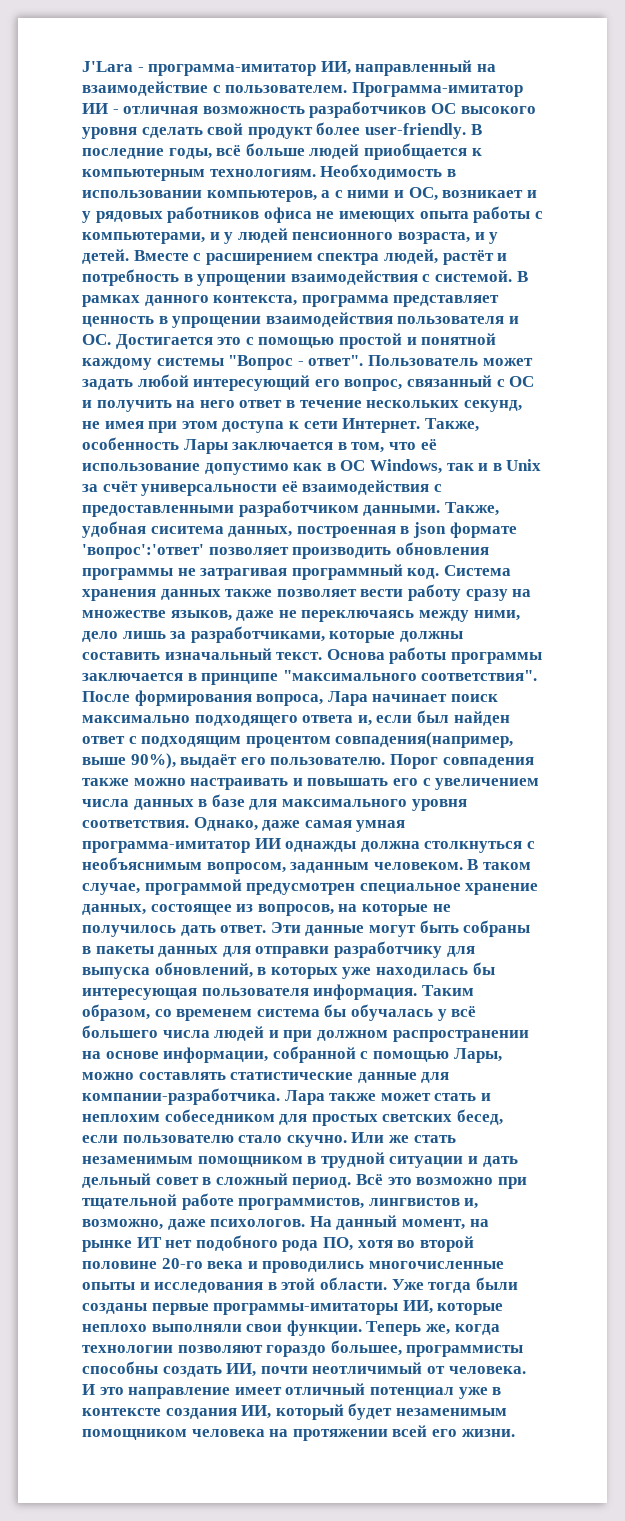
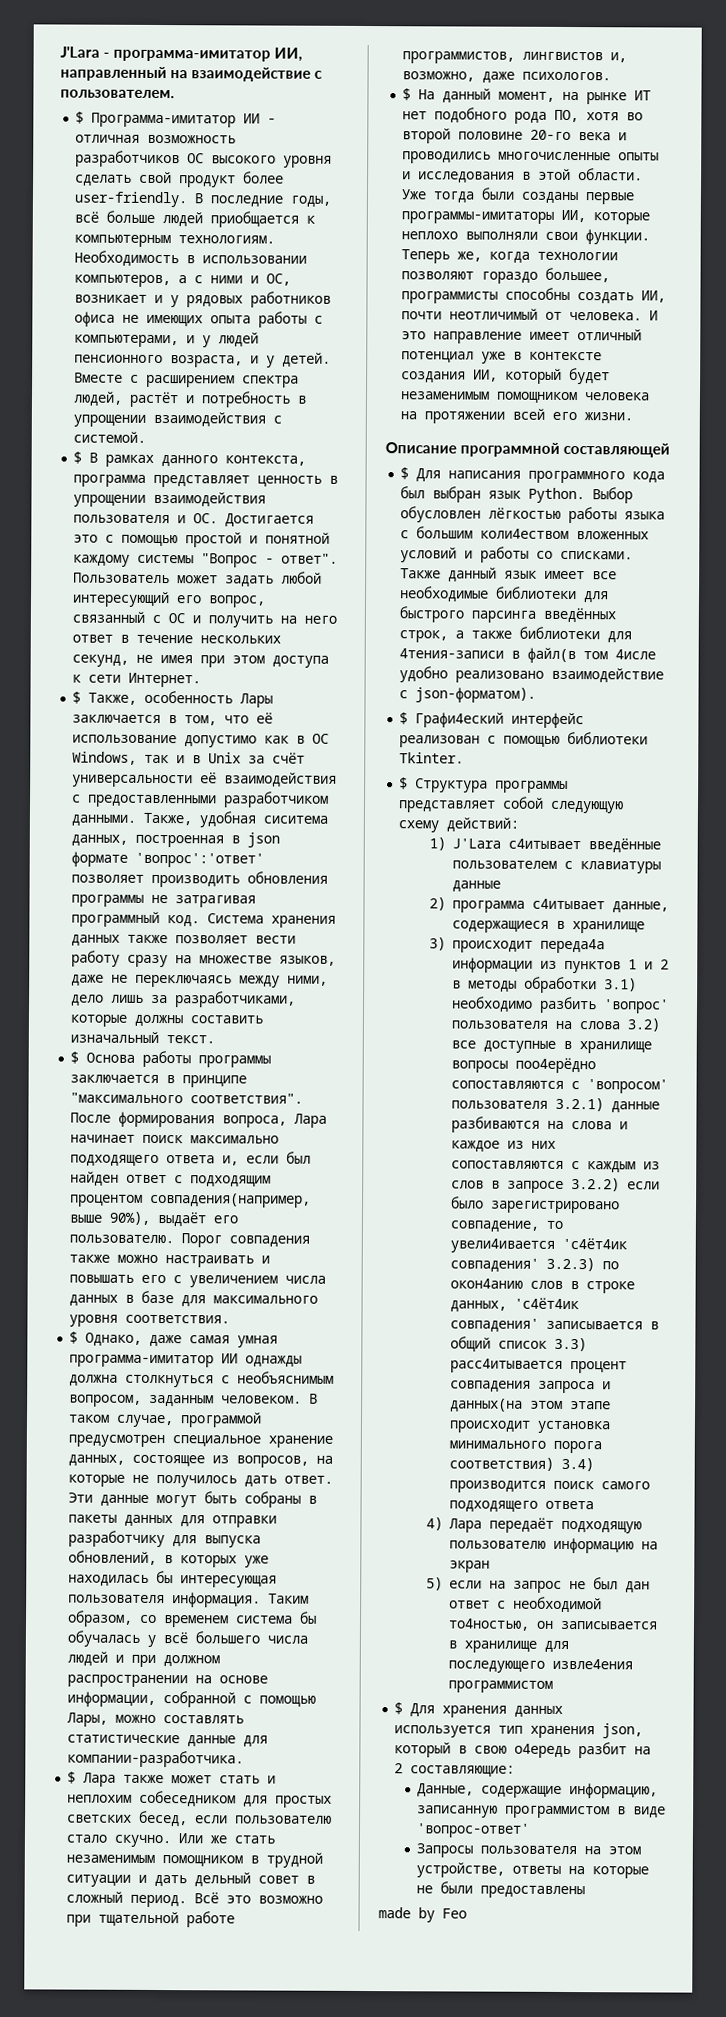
- J'Lara - программа-имитатор ИИ, направленный на взаимодействие с пользователем. Программа-имитатор ИИ - отличная возможность разработчиков ОС высокого уровня сделать свой продукт более user-friendly.
+ J'Lara - программа-имитатор ИИ, направленный на взаимодействие с пользователем.
+ $ Программа-имитатор ИИ - отличная возможность разработчиков ОС высокого уровня сделать свой продукт более user-friendly.
- Вместе с расширением спектра людей, растёт и потребность в упрощении взаимодействия с системой. В рамках данного контекста, программа представляет ценность в упрощении взаимодействия пользователя и ОС. Достигается это с помощью простой и понятной каждому системы "Вопрос - ответ".
+ Вместе с расширением спектра людей, растёт и потребность в упрощении взаимодействия с системой.
+ $ В рамках данного контекста, программа представляет ценность в упрощении взаимодействия пользователя и ОС. Достигается это с помощью простой и понятной каждому системы "Вопрос - ответ".
- Пользователь может задать любой интересующий его вопрос, связанный с ОС и получить на него ответ в течение нескольких секунд, не имея при этом доступа к сети Интернет. Также, особенность Лары заключается в том, что её использование допустимо как в ОС Windows, так и в Unix за счёт универсальности её взаимодействия с предоставленными разработчиком данными.
+ Пользователь может задать любой интересующий его вопрос, связанный с ОС и получить на него ответ в течение нескольких секунд, не имея при этом доступа к сети Интернет.
+ $ Также, особенность Лары заключается в том, что её использование допустимо как в ОС Windows, так и в Unix за счёт универсальности её взаимодействия с предоставленными разработчиком данными.
- Система хранения данных также позволяет вести работу сразу на множестве языков, даже не переключаясь между ними, дело лишь за разработчиками, которые должны составить изначальный текст. Основа работы программы заключается в принципе "максимального соответствия".
+ Система хранения данных также позволяет вести работу сразу на множестве языков, даже не переключаясь между ними, дело лишь за разработчиками, которые должны составить изначальный текст.
+ $ Основа работы программы заключается в принципе "максимального соответствия".
- Порог совпадения также можно настраивать и повышать его с увеличением числа данных в базе для максимального уровня соответствия. Однако, даже самая умная программа-имитатор ИИ однажды должна столкнуться с необъяснимым вопросом, заданным человеком.
+ Порог совпадения также можно настраивать и повышать его с увеличением числа данных в базе для максимального уровня соответствия.
+ $ Однако, даже самая умная программа-имитатор ИИ однажды должна столкнуться с необъяснимым вопросом, заданным человеком.
- Таким образом, со временем система бы обучалась у всё большего числа людей и при должном распространении на основе информации, собранной с помощью Лары, можно составлять статистические данные для компании-разработчика. Лара также может стать и неплохим собеседником для простых светских бесед, если пользователю стало скучно.
+ Таким образом, со временем система бы обучалась у всё большего числа людей и при должном распространении на основе информации, собранной с помощью Лары, можно составлять статистические данные для компании-разработчика.
+ $ Лара также может стать и неплохим собеседником для простых светских бесед, если пользователю стало скучно.
- Всё это возможно при тщательной работе программистов, лингвистов и, возможно, даже психологов. На данный момент, на рынке ИТ нет подобного рода ПО, хотя во второй половине 20-го века и проводились многочисленные опыты и исследования в этой области.
+ Всё это возможно при тщательной работе программистов, лингвистов и, возможно, даже психологов.
+ $ На данный момент, на рынке ИТ нет подобного рода ПО, хотя во второй половине 20-го века и проводились многочисленные опыты и исследования в этой области.
+ Описание программной составляющей
+ $ Для написания программного кода был выбран язык Python. Выбор обусловлен лёгкостью работы языка с большим коли4еством вложенных условий и работы со списками. Также данный язык имеет все необходимые библиотеки для быстрого парсинга введённых строк, а также библиотеки для 4тения-записи в файл(в том 4исле удобно реализовано взаимодействие с json-форматом).
+ $ Графи4еский интерфейс реализован с помощью библиотеки Tkinter.
+ $ Структура программы представляет собой следующую схему действий:
+ 1) J'Lara с4итывает введённые пользователем с клавиатуры данные
+ 2) программа с4итывает данные, содержащиеся в хранилище
+ 3) происходит переда4а информации из пунктов 1 и 2 в методы обработки 3.1) необходимо разбить 'вопрос' пользователя на слова 3.2) все доступные в хранилище вопросы поо4ерёдно сопоставляются с 'вопросом' пользователя 3.2.1) данные разбиваются на слова и каждое из них сопоставляются с каждым из слов в запросе 3.2.2) если было зарегистрировано совпадение, то увели4ивается 'с4ёт4ик совпадения' 3.2.3) по окон4анию слов в строке данных, 'с4ёт4ик совпадения' записывается в общий список 3.3) расс4итывается процент совпадения запроса и данных(на этом этапе происходит установка минимального порога соответствия) 3.4) производится поиск самого подходящего ответа
+ 4) Лара передаёт подходящую пользователю информацию на экран
+ 5) если на запрос не был дан ответ с необходимой то4ностью, он записывается в хранилище для последующего извле4ения программистом
+ $ Для хранения данных используется тип хранения json, который в свою о4ередь разбит на 2 составляющие:
+ Данные, содержащие информацию, записанную программистом в виде 'вопрос-ответ'
+ Запросы пользователя на этом устройстве, ответы на которые не были предоставлены
+ made by Feo

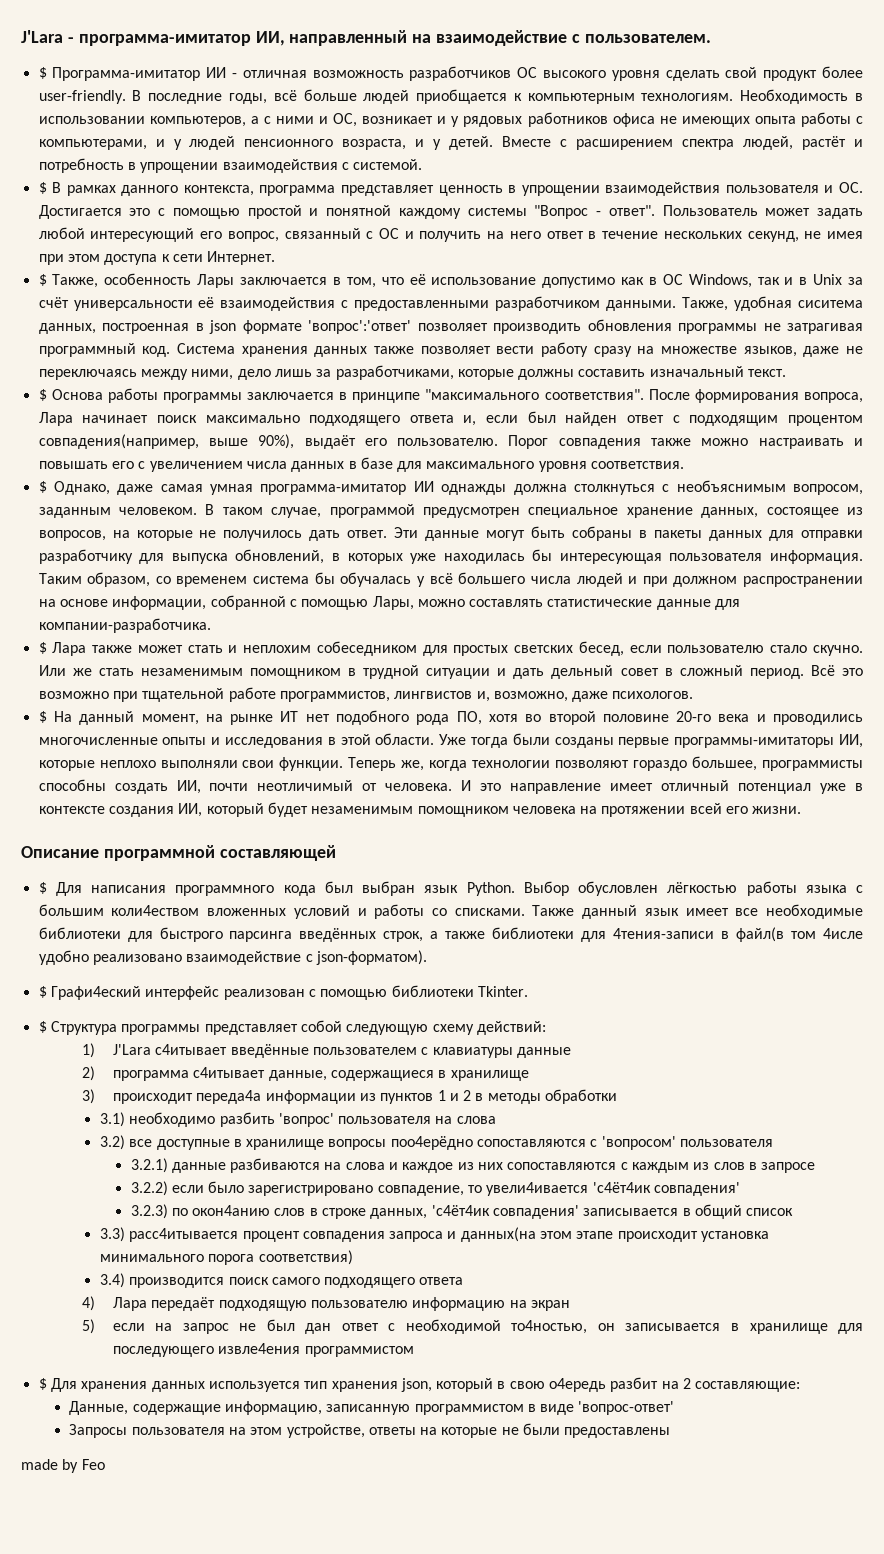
- 3) происходит переда4а информации из пунктов 1 и 2 в методы обработки 3.1) необходимо разбить 'вопрос' пользователя на слова 3.2) все доступные в хранилище вопросы поо4ерёдно сопоставляются с 'вопросом' пользователя 3.2.1) данные разбиваются на слова и каждое из них сопоставляются с каждым из слов в запросе 3.2.2) если было зарегистрировано совпадение, то увели4ивается 'с4ёт4ик совпадения' 3.2.3) по окон4анию слов в строке данных, 'с4ёт4ик совпадения' записывается в общий список 3.3) расс4итывается процент совпадения запроса и данных(на этом этапе происходит установка минимального порога соответствия) 3.4) производится поиск самого подходящего ответа
+ 3) происходит переда4а информации из пунктов 1 и 2 в методы обработки
+ 3.1) необходимо разбить 'вопрос' пользователя на слова
+ 3.2) все доступные в хранилище вопросы поо4ерёдно сопоставляются с 'вопросом' пользователя
+ 3.2.1) данные разбиваются на слова и каждое из них сопоставляются с каждым из слов в запросе
+ 3.2.2) если было зарегистрировано совпадение, то увели4ивается 'с4ёт4ик совпадения'
+ 3.2.3) по окон4анию слов в строке данных, 'с4ёт4ик совпадения' записывается в общий список
+ 3.3) расс4итывается процент совпадения запроса и данных(на этом этапе происходит установка минимального порога соответствия)
+ 3.4) производится поиск самого подходящего ответа

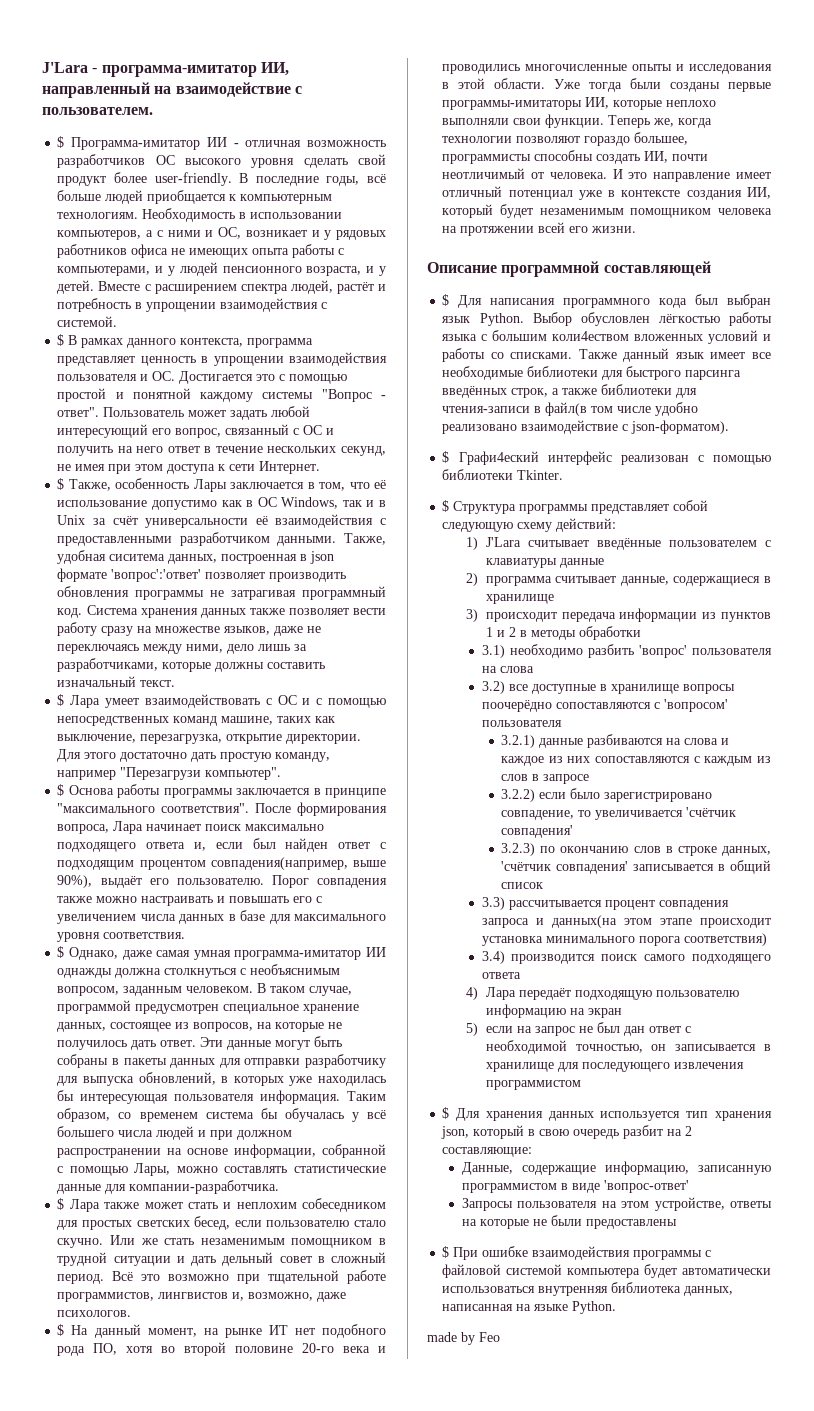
+ $ Лара умеет взаимодействовать с ОС и с помощью непосредственных команд машине, таких как выключение, перезагрузка, открытие директории. Для этого достаточно дать простую команду, например "Перезагрузи компьютер".
- Также данный язык имеет все необходимые библиотеки для быстрого парсинга введённых строк, а также библиотеки для 4тения-записи в файл(в том 4исле удобно реализовано взаимодействие с json-форматом).
+ Также данный язык имеет все необходимые библиотеки для быстрого парсинга введённых строк, а также библиотеки для чтения-записи в файл(в том числе удобно реализовано взаимодействие с json-форматом).
- 1) J'Lara с4итывает введённые пользователем с клавиатуры данные
+ 1) J'Lara считывает введённые пользователем с клавиатуры данные
- 2) программа с4итывает данные, содержащиеся в хранилище
+ 2) программа считывает данные, содержащиеся в хранилище
- 3) происходит переда4а информации из пунктов 1 и 2 в методы обработки
+ 3) происходит передача информации из пунктов 1 и 2 в методы обработки
- 3.2) все доступные в хранилище вопросы поо4ерёдно сопоставляются с 'вопросом' пользователя
+ 3.2) все доступные в хранилище вопросы поочерёдно сопоставляются с 'вопросом' пользователя
- 3.2.2) если было зарегистрировано совпадение, то увели4ивается 'с4ёт4ик совпадения'
+ 3.2.2) если было зарегистрировано совпадение, то увеличивается 'счётчик совпадения'
- 3.2.3) по окон4анию слов в строке данных, 'с4ёт4ик совпадения' записывается в общий список
+ 3.2.3) по окончанию слов в строке данных, 'счётчик совпадения' записывается в общий список
- 3.3) расс4итывается процент совпадения запроса и данных(на этом этапе происходит установка минимального порога соответствия)
+ 3.3) рассчитывается процент совпадения запроса и данных(на этом этапе происходит установка минимального порога соответствия)
- 5) если на запрос не был дан ответ с необходимой то4ностью, он записывается в хранилище для последующего извле4ения программистом
+ 5) если на запрос не был дан ответ с необходимой точностью, он записывается в хранилище для последующего извлечения программистом
- $ Для хранения данных используется тип хранения json, который в свою о4ередь разбит на 2 составляющие:
+ $ Для хранения данных используется тип хранения json, который в свою очередь разбит на 2 составляющие:
+ $ При ошибке взаимодействия программы с файловой системой компьютера будет автоматически использоваться внутренняя библиотека данных, написанная на языке Python.

